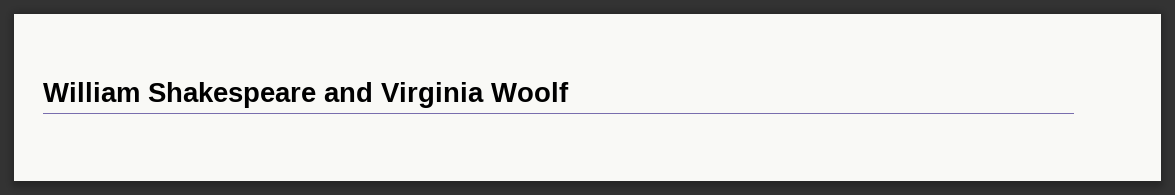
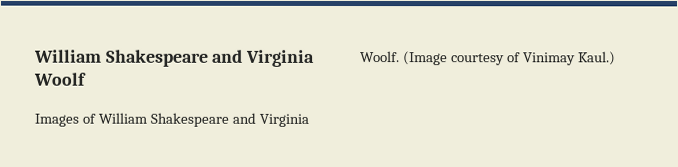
+ Images of William Shakespeare and Virginia Woolf. (Image courtesy of Vinimay Kaul.)

